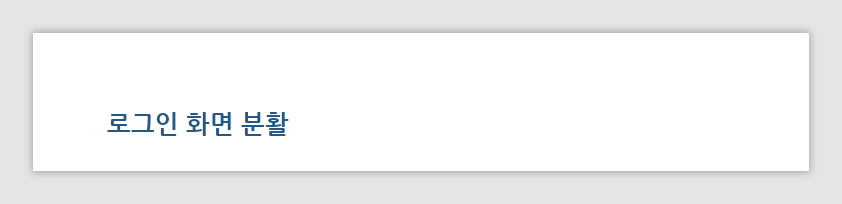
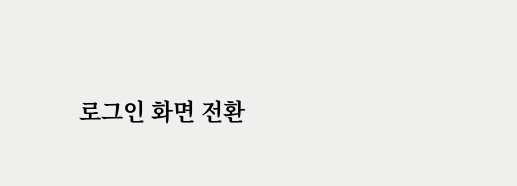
- 로그인 화면 분활
+ 로그인 화면 전환

